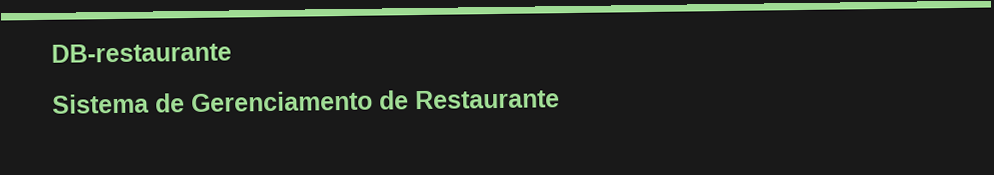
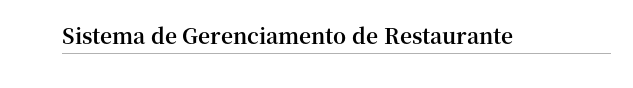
- DB-restaurante

